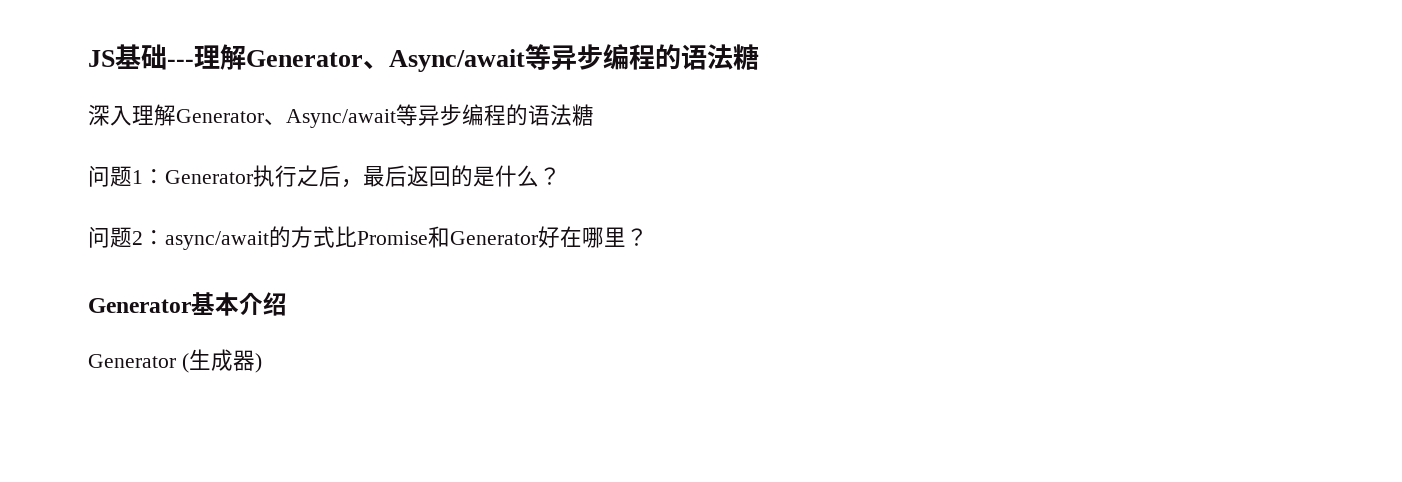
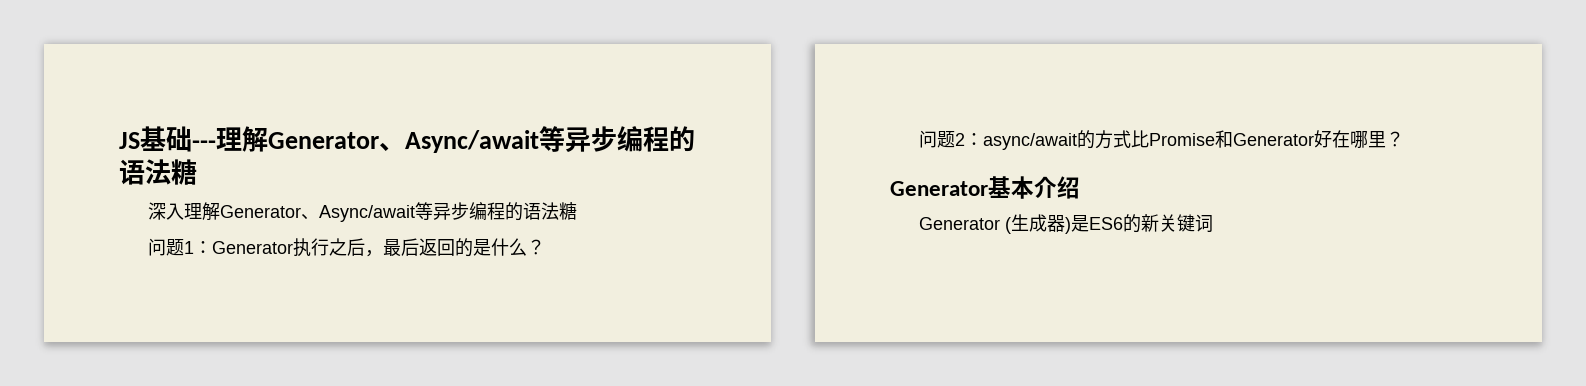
- Generator (生成器)
+ Generator (生成器)是ES6的新关键词

